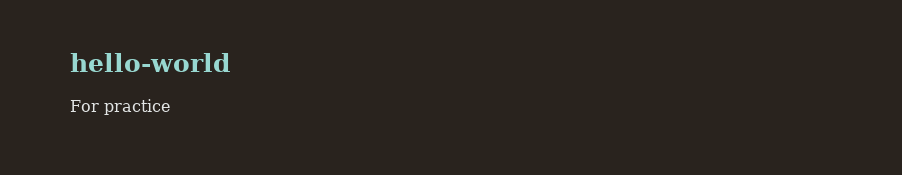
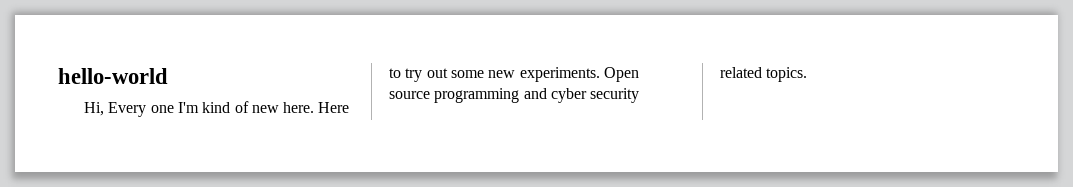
- For practice
+ Hi, Every one I'm kind of new here. Here to try out some new experiments. Open source programming and cyber security related topics.

